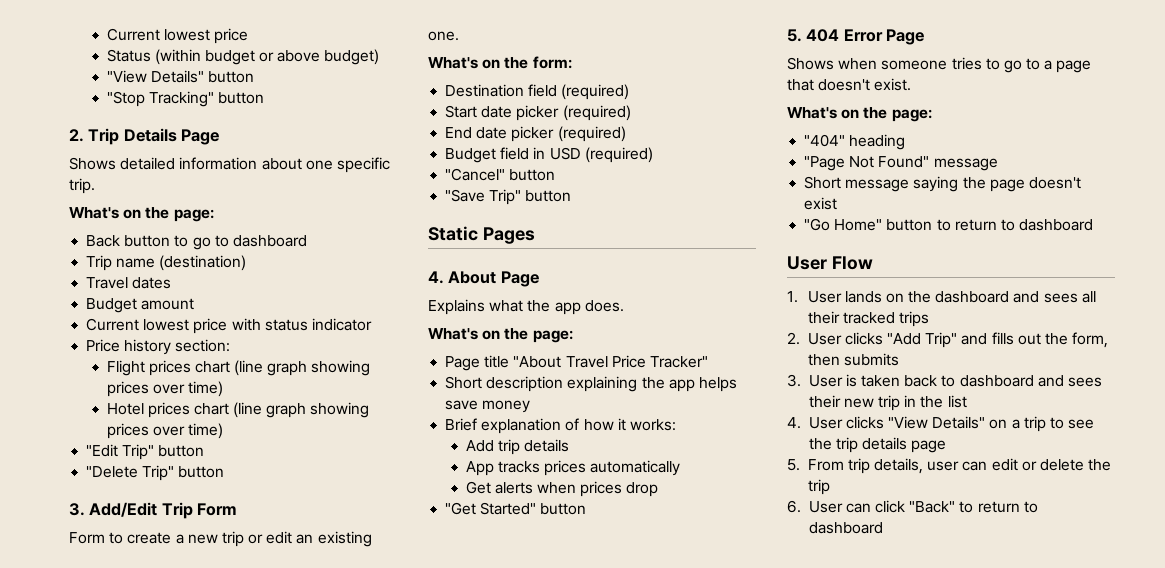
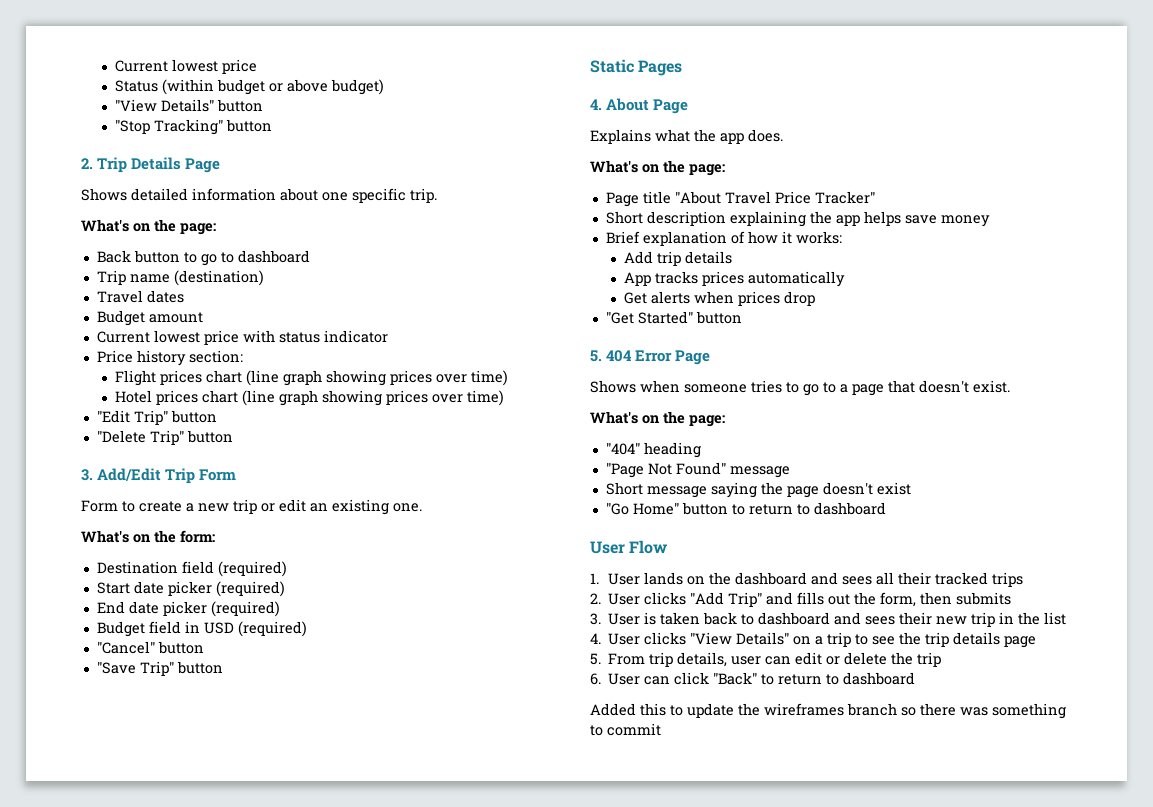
+ Added this to update the wireframes branch so there was something to commit

